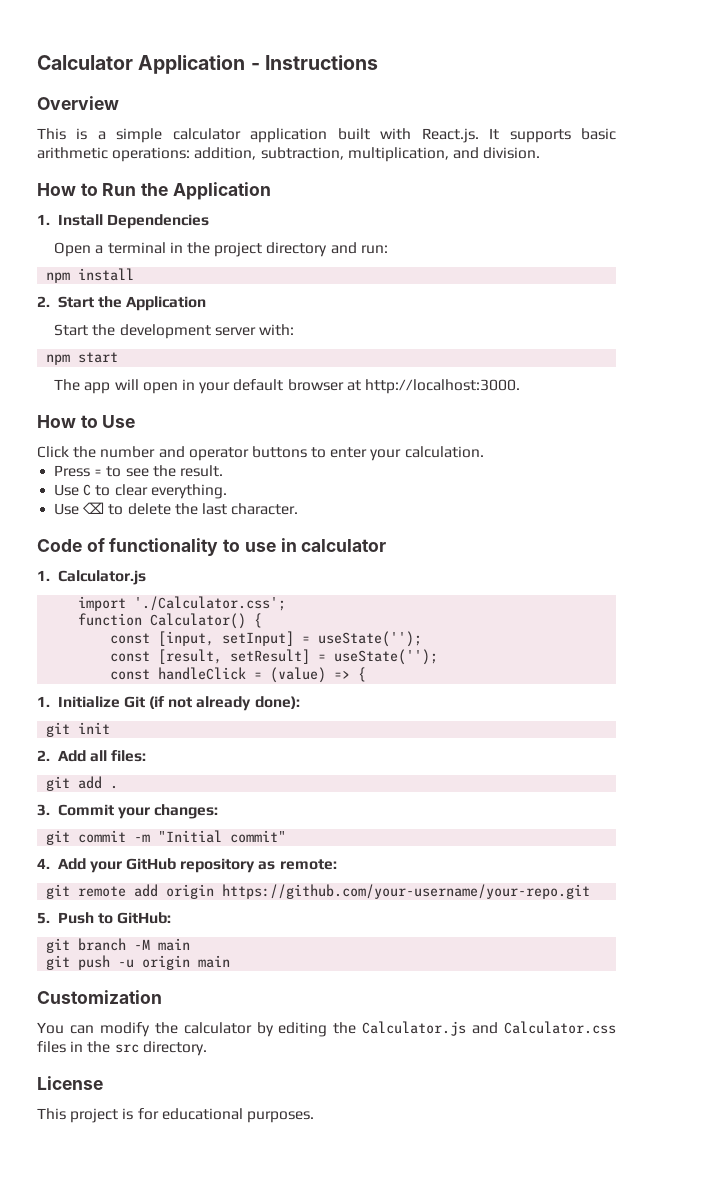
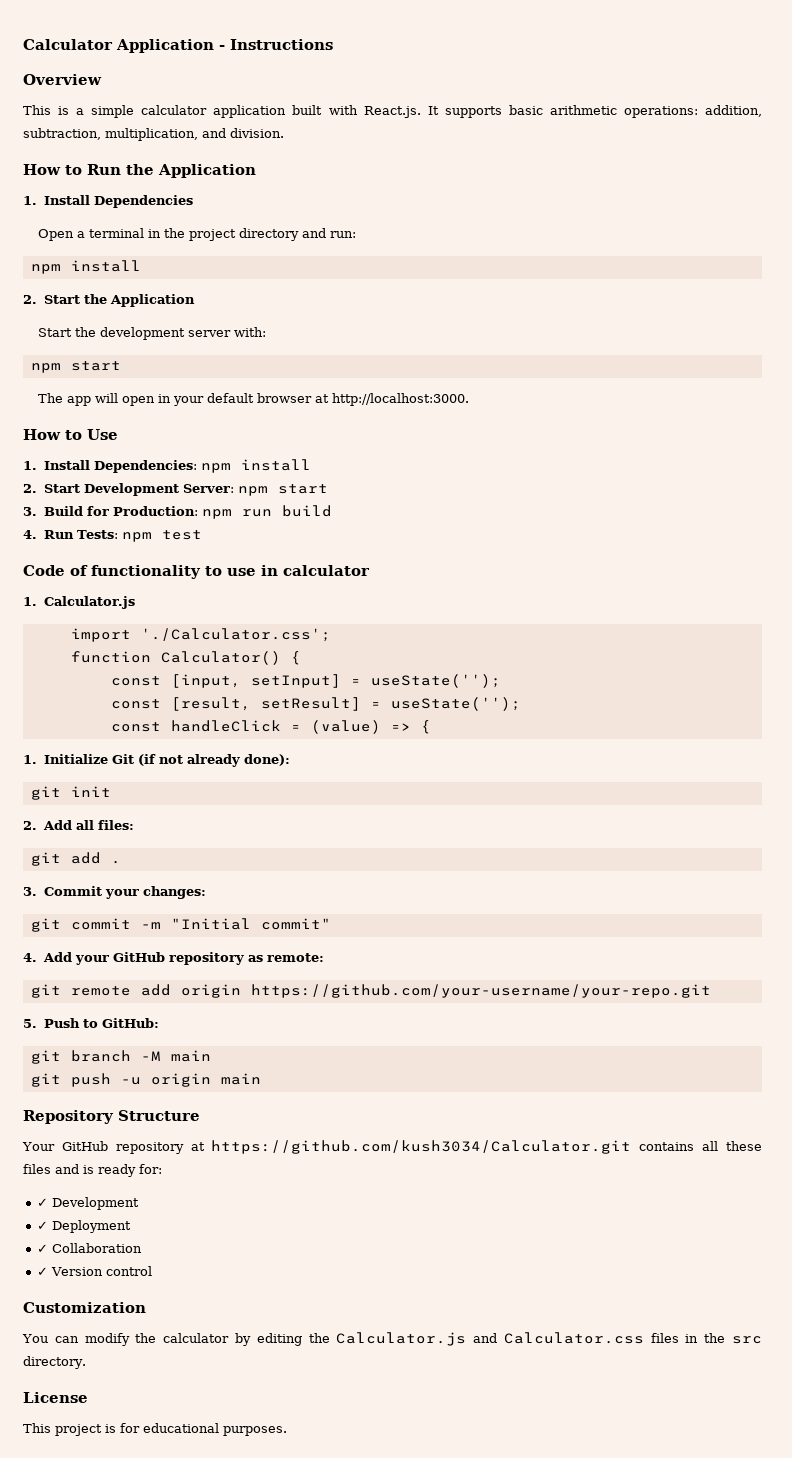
- Click the number and operator buttons to enter your calculation.
- Press = to see the result.
- Use C to clear everything.
- Use ⌫ to delete the last character.
+ 1. Install Dependencies: npm install
+ 2. Start Development Server: npm start
+ 3. Build for Production: npm run build
+ 4. Run Tests: npm test
+ Repository Structure
+ Your GitHub repository at https://github.com/kush3034/Calculator.git contains all these files and is ready for:
+ ✓ Development
+ ✓ Deployment
+ ✓ Collaboration
+ ✓ Version control

